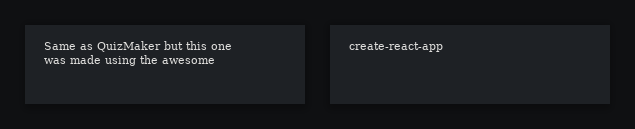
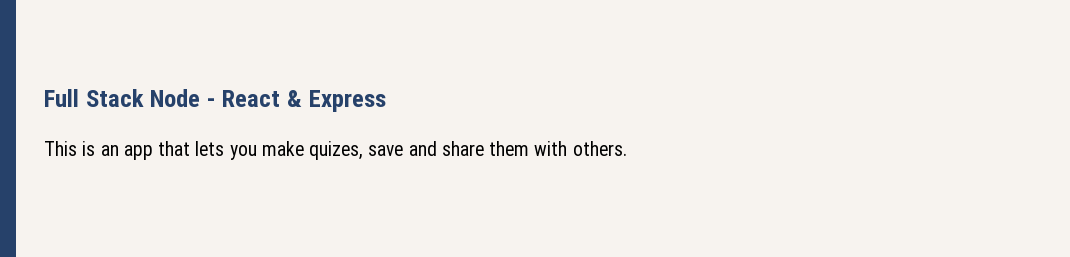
- Same as QuizMaker but this one was made using the awesome create-react-app
+ Full Stack Node - React & Express
+ This is an app that lets you make quizes, save and share them with others.

